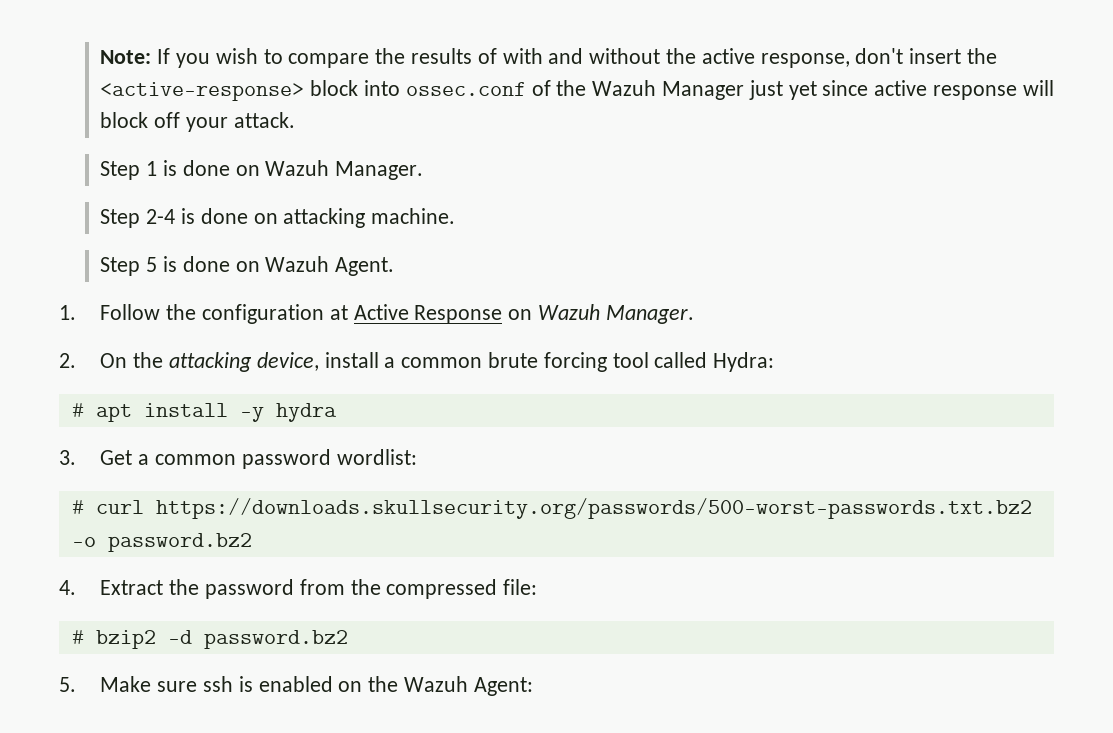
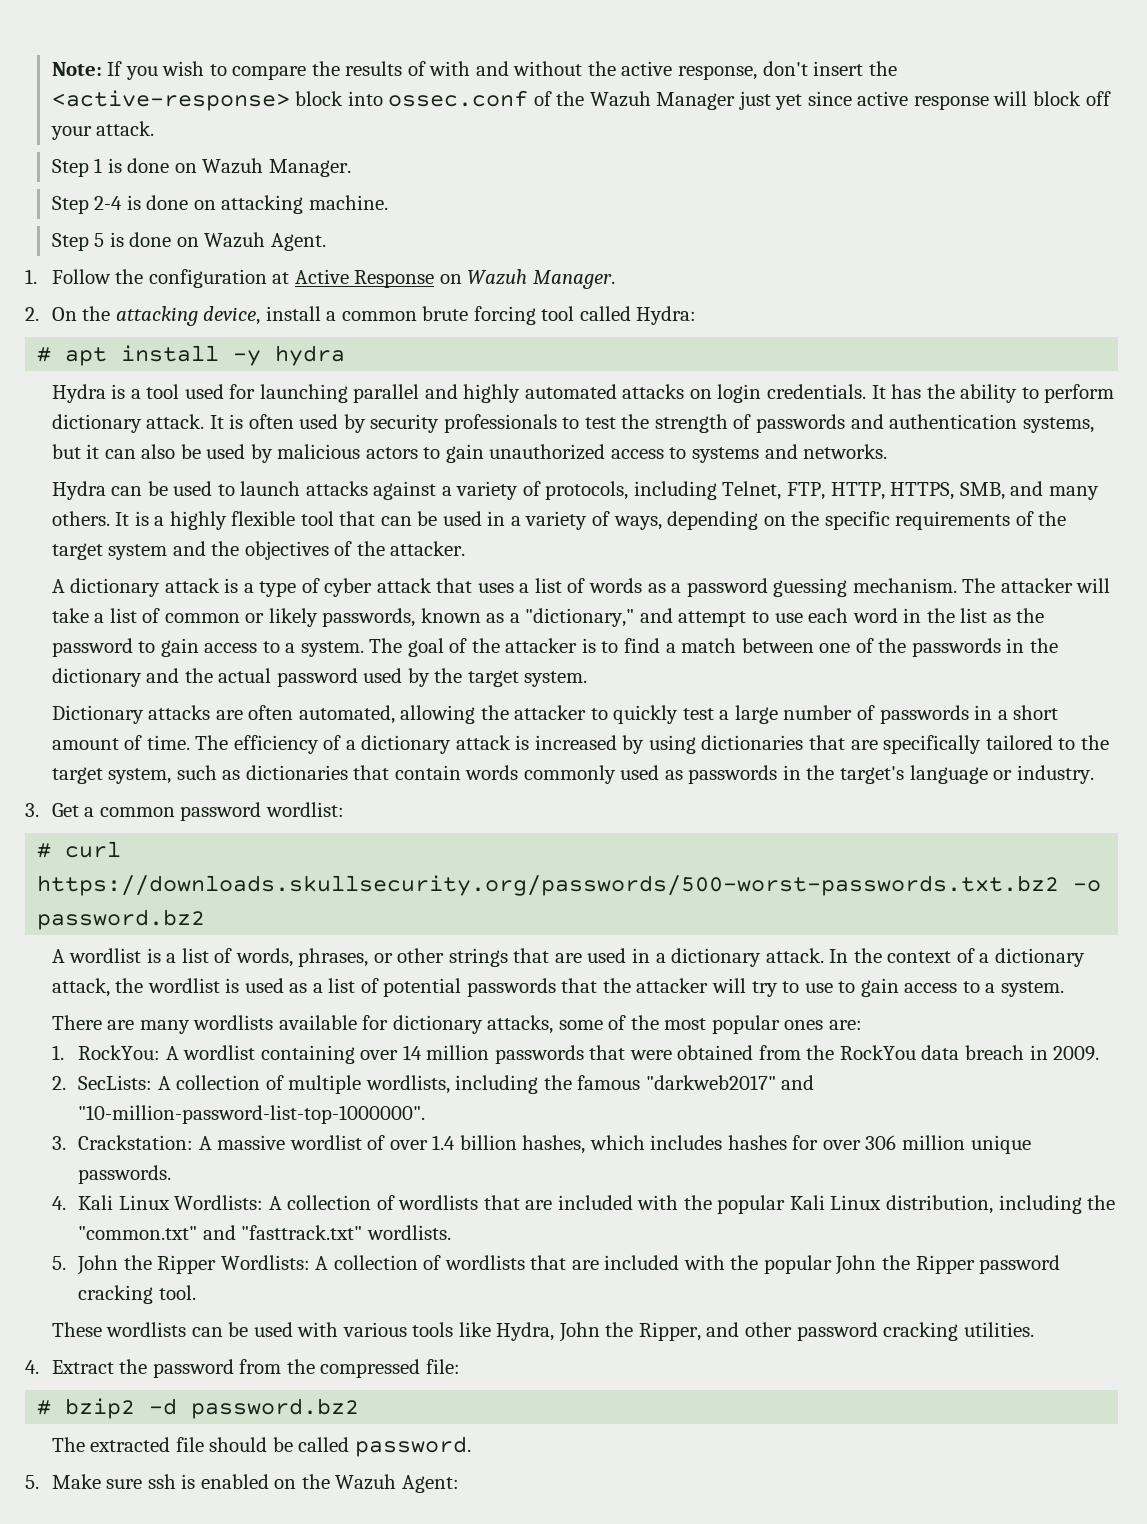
+ Hydra is a tool used for launching parallel and highly automated attacks on login credentials. It has the ability to perform dictionary attack. It is often used by security professionals to test the strength of passwords and authentication systems, but it can also be used by malicious actors to gain unauthorized access to systems and networks.
+ Hydra can be used to launch attacks against a variety of protocols, including Telnet, FTP, HTTP, HTTPS, SMB, and many others. It is a highly flexible tool that can be used in a variety of ways, depending on the specific requirements of the target system and the objectives of the attacker.
+ A dictionary attack is a type of cyber attack that uses a list of words as a password guessing mechanism. The attacker will take a list of common or likely passwords, known as a "dictionary," and attempt to use each word in the list as the password to gain access to a system. The goal of the attacker is to find a match between one of the passwords in the dictionary and the actual password used by the target system.
+ Dictionary attacks are often automated, allowing the attacker to quickly test a large number of passwords in a short amount of time. The efficiency of a dictionary attack is increased by using dictionaries that are specifically tailored to the target system, such as dictionaries that contain words commonly used as passwords in the target's language or industry.
+ A wordlist is a list of words, phrases, or other strings that are used in a dictionary attack. In the context of a dictionary attack, the wordlist is used as a list of potential passwords that the attacker will try to use to gain access to a system.
+ There are many wordlists available for dictionary attacks, some of the most popular ones are:
+ 1. RockYou: A wordlist containing over 14 million passwords that were obtained from the RockYou data breach in 2009.
+ 2. SecLists: A collection of multiple wordlists, including the famous "darkweb2017" and "10-million-password-list-top-1000000".
+ 3. Crackstation: A massive wordlist of over 1.4 billion hashes, which includes hashes for over 306 million unique passwords.
+ 4. Kali Linux Wordlists: A collection of wordlists that are included with the popular Kali Linux distribution, including the "common.txt" and "fasttrack.txt" wordlists.
+ 5. John the Ripper Wordlists: A collection of wordlists that are included with the popular John the Ripper password cracking tool.
+ These wordlists can be used with various tools like Hydra, John the Ripper, and other password cracking utilities.
+ The extracted file should be called password.

